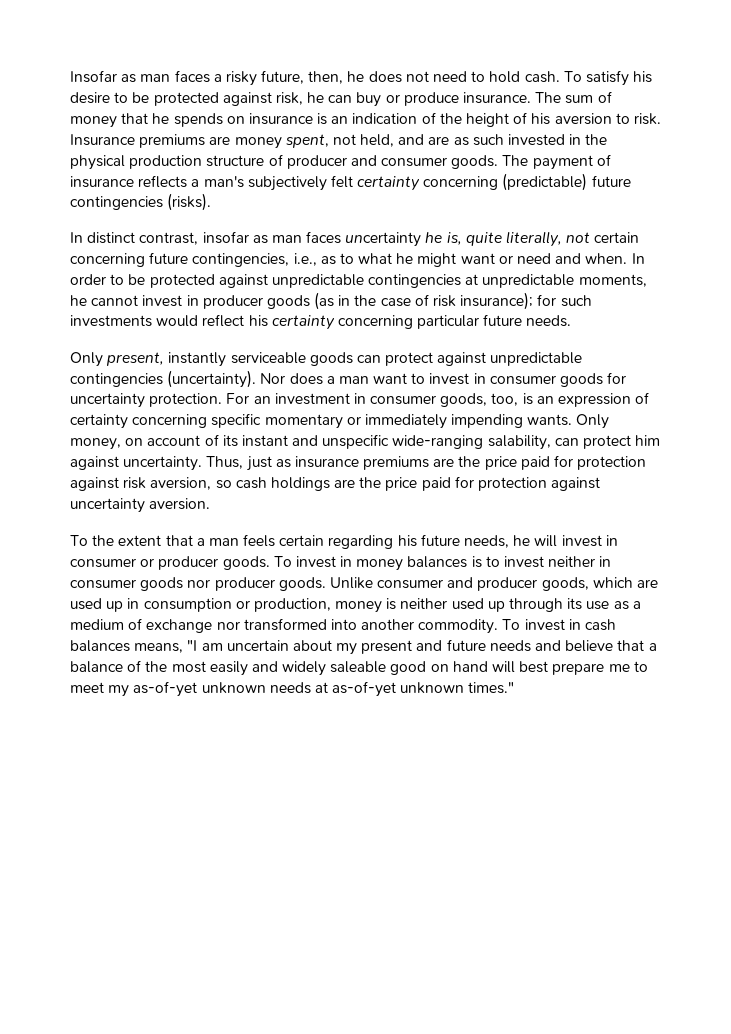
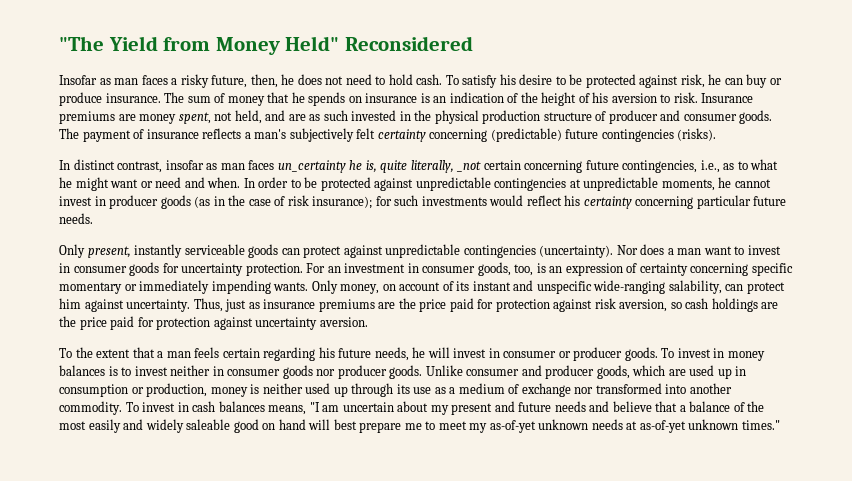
+ "The Yield from Money Held" Reconsidered
- In distinct contrast, insofar as man faces uncertainty he is, quite literally, not certain concerning future contingencies, i.e., as to what he might want or need and when.
+ In distinct contrast, insofar as man faces un_certainty he is, quite literally, _not certain concerning future contingencies, i.e., as to what he might want or need and when.

